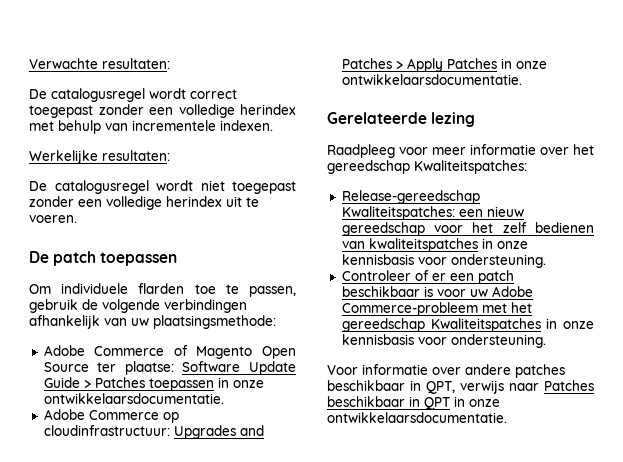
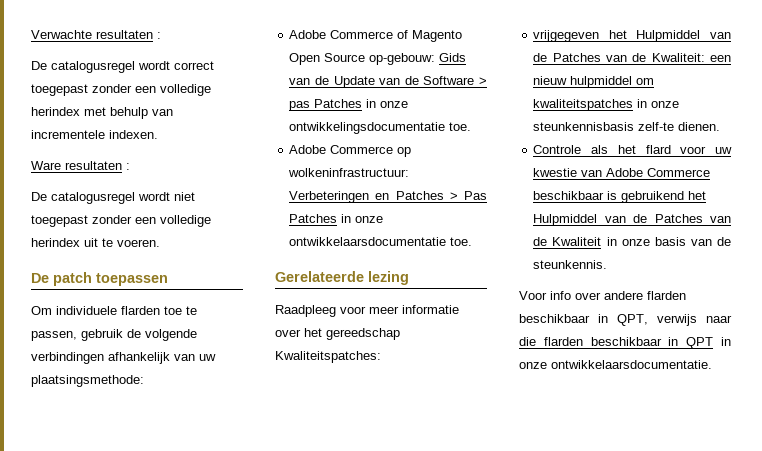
- Verwachte resultaten:
+ Verwachte resultaten :
- Werkelijke resultaten:
+ Ware resultaten :
- Adobe Commerce of Magento Open Source ter plaatse: Software Update Guide > Patches toepassen in onze ontwikkelaarsdocumentatie.
+ Adobe Commerce of Magento Open Source op-gebouw: Gids van de Update van de Software > pas Patches in onze ontwikkelingsdocumentatie toe.
- Adobe Commerce op cloudinfrastructuur: Upgrades and Patches > Apply Patches in onze ontwikkelaarsdocumentatie.
+ Adobe Commerce op wolkeninfrastructuur: Verbeteringen en Patches > Pas Patches in onze ontwikkelaarsdocumentatie toe.
- Release-gereedschap Kwaliteitspatches: een nieuw gereedschap voor het zelf bedienen van kwaliteitspatches in onze kennisbasis voor ondersteuning.
- Controleer of er een patch beschikbaar is voor uw Adobe Commerce-probleem met het gereedschap Kwaliteitspatches in onze kennisbasis voor ondersteuning.
+ vrijgegeven het Hulpmiddel van de Patches van de Kwaliteit: een nieuw hulpmiddel om kwaliteitspatches in onze steunkennisbasis zelf-te dienen.
+ Controle als het flard voor uw kwestie van Adobe Commerce beschikbaar is gebruikend het Hulpmiddel van de Patches van de Kwaliteit in onze basis van de steunkennis.
- Voor informatie over andere patches beschikbaar in QPT, verwijs naar Patches beschikbaar in QPT in onze ontwikkelaarsdocumentatie.
+ Voor info over andere flarden beschikbaar in QPT, verwijs naar die flarden beschikbaar in QPT in onze ontwikkelaarsdocumentatie.

